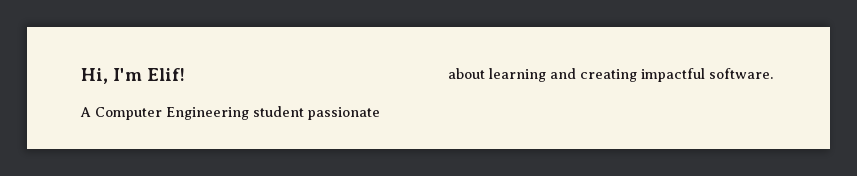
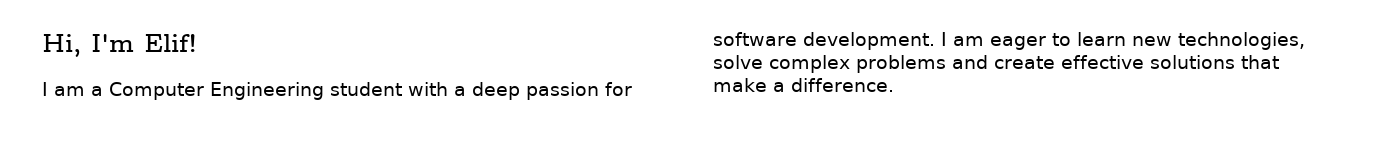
- A Computer Engineering student passionate about learning and creating impactful software.
+ I am a Computer Engineering student with a deep passion for software development. I am eager to learn new technologies, solve complex problems and create effective solutions that make a difference.

